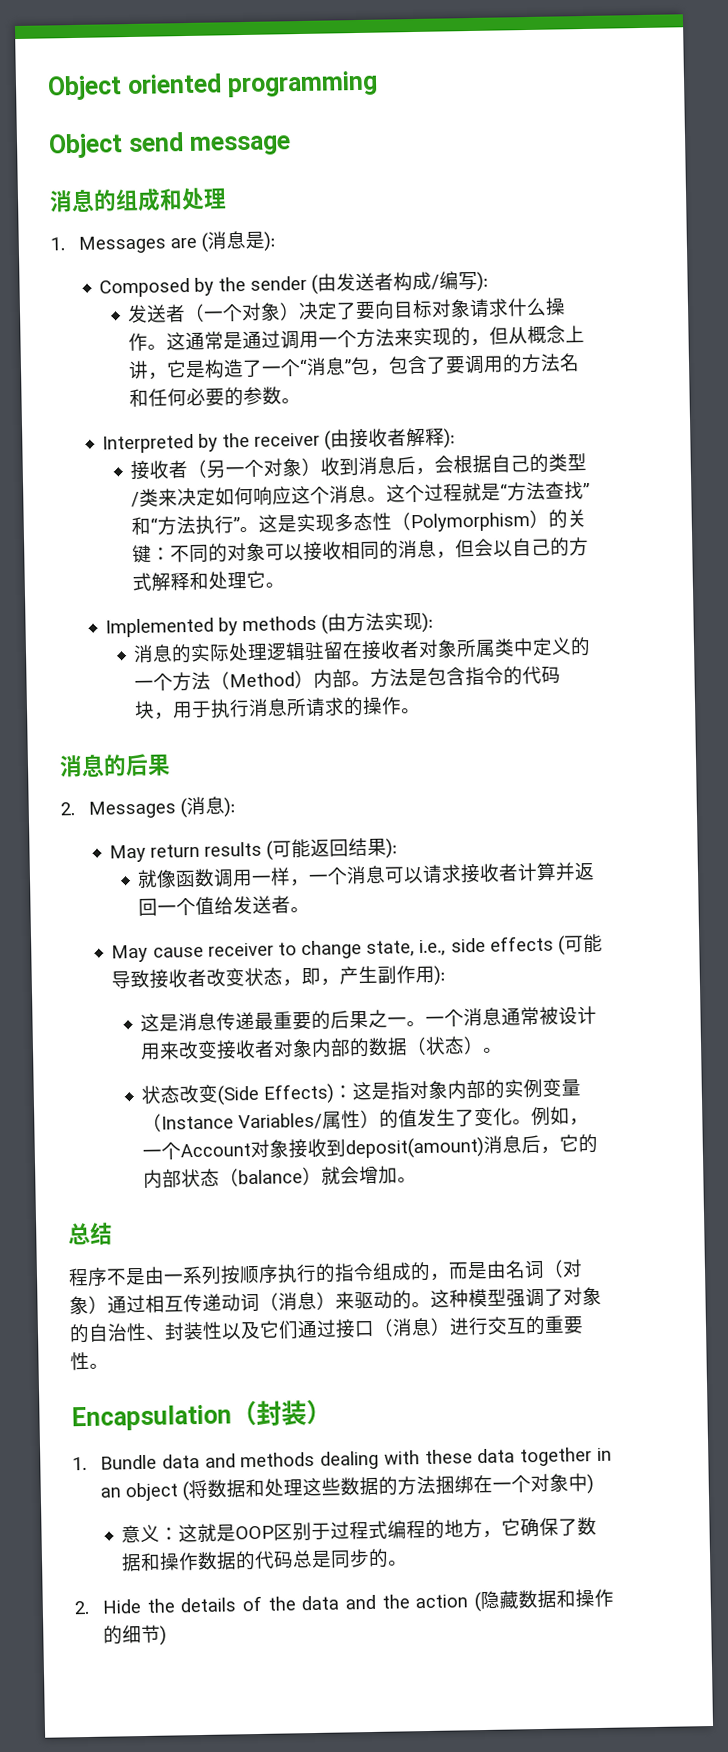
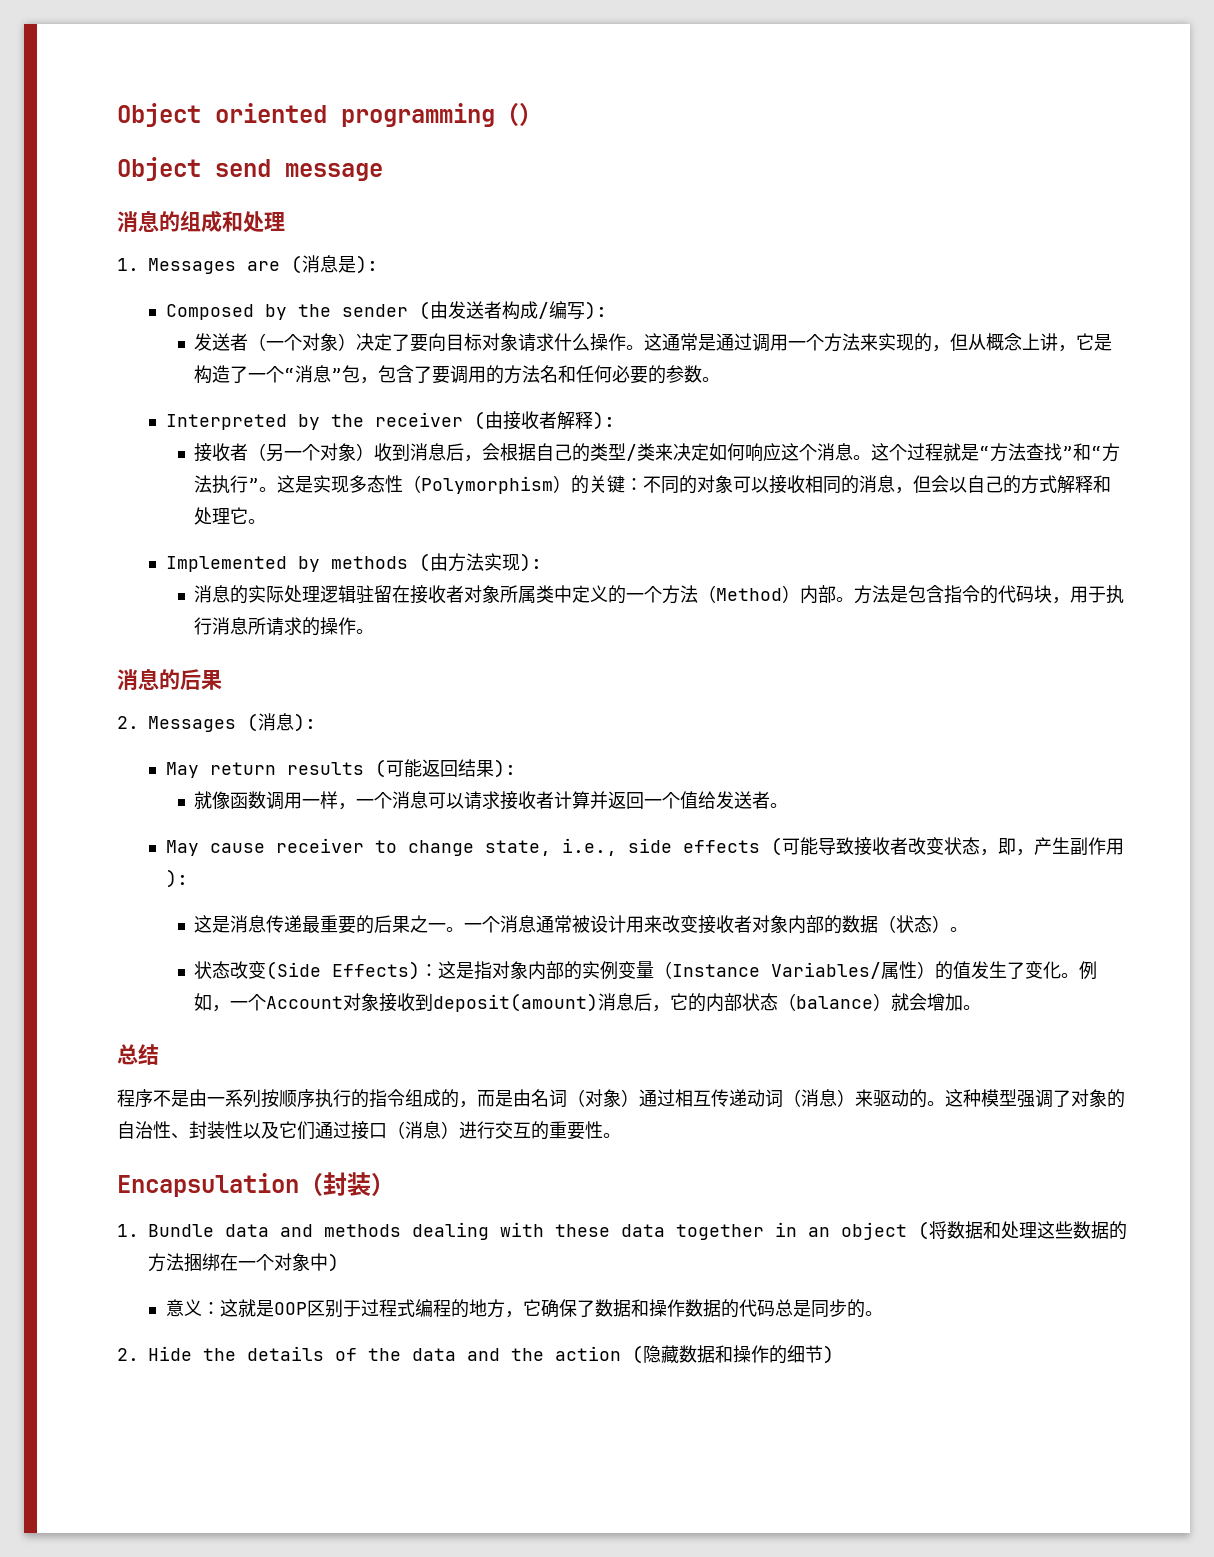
- Object oriented programming
+ Object oriented programming（）

